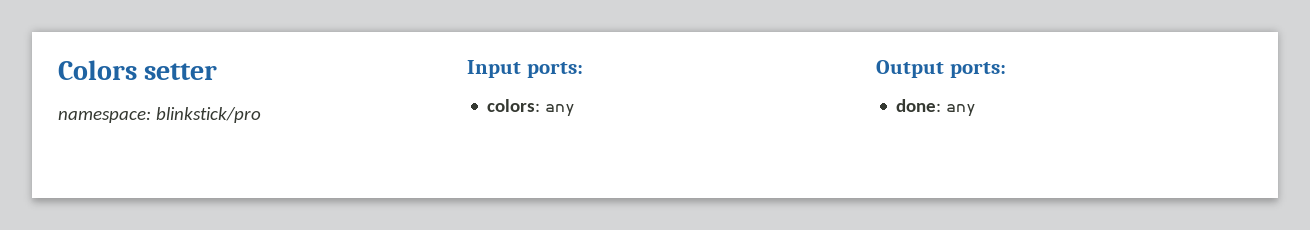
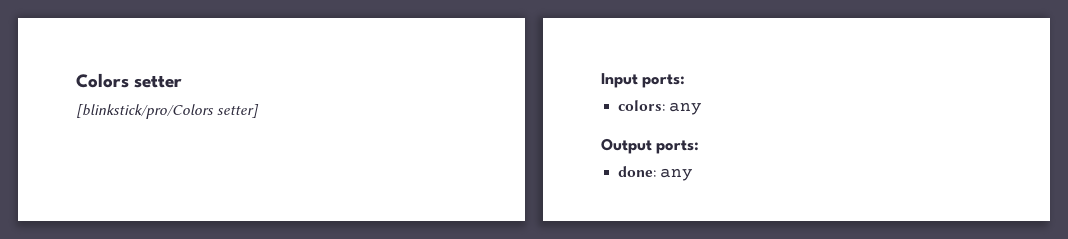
- namespace: blinkstick/pro
+ [blinkstick/pro/Colors setter]

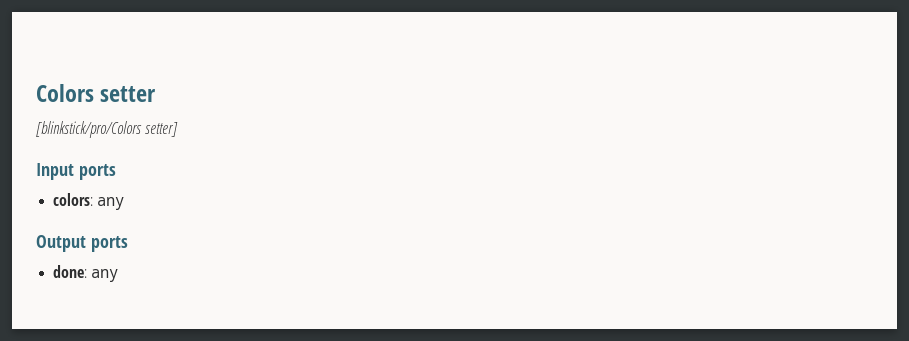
- Input ports:
+ Input ports
- Output ports:
+ Output ports

